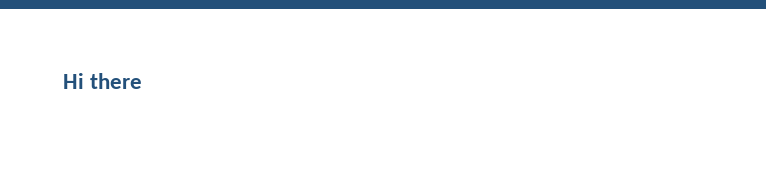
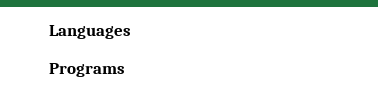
- Hi there
+ Languages
+ Programs

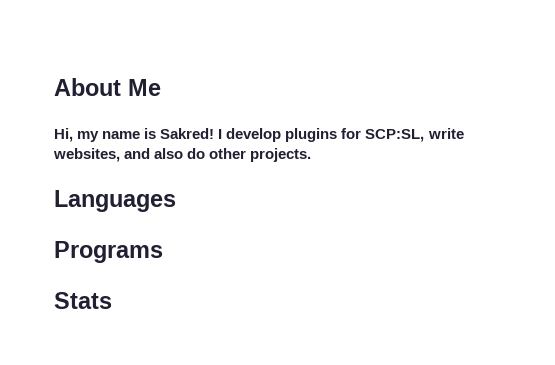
+ About Me
+ Hi, my name is Sakred! I develop plugins for SCP:SL, write websites, and also do other projects.
+ Stats

